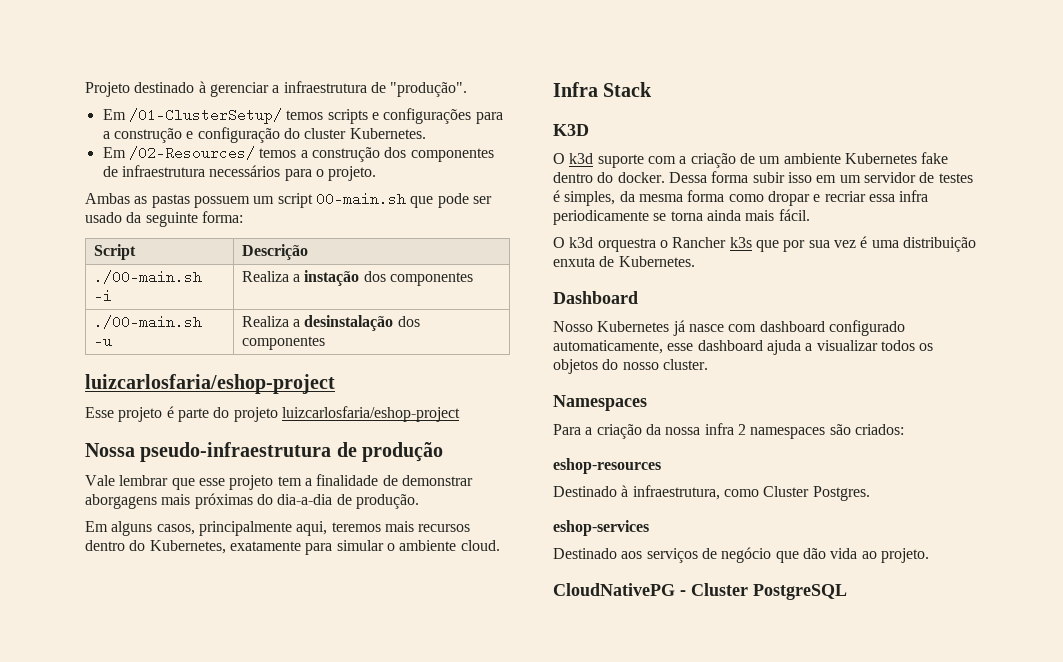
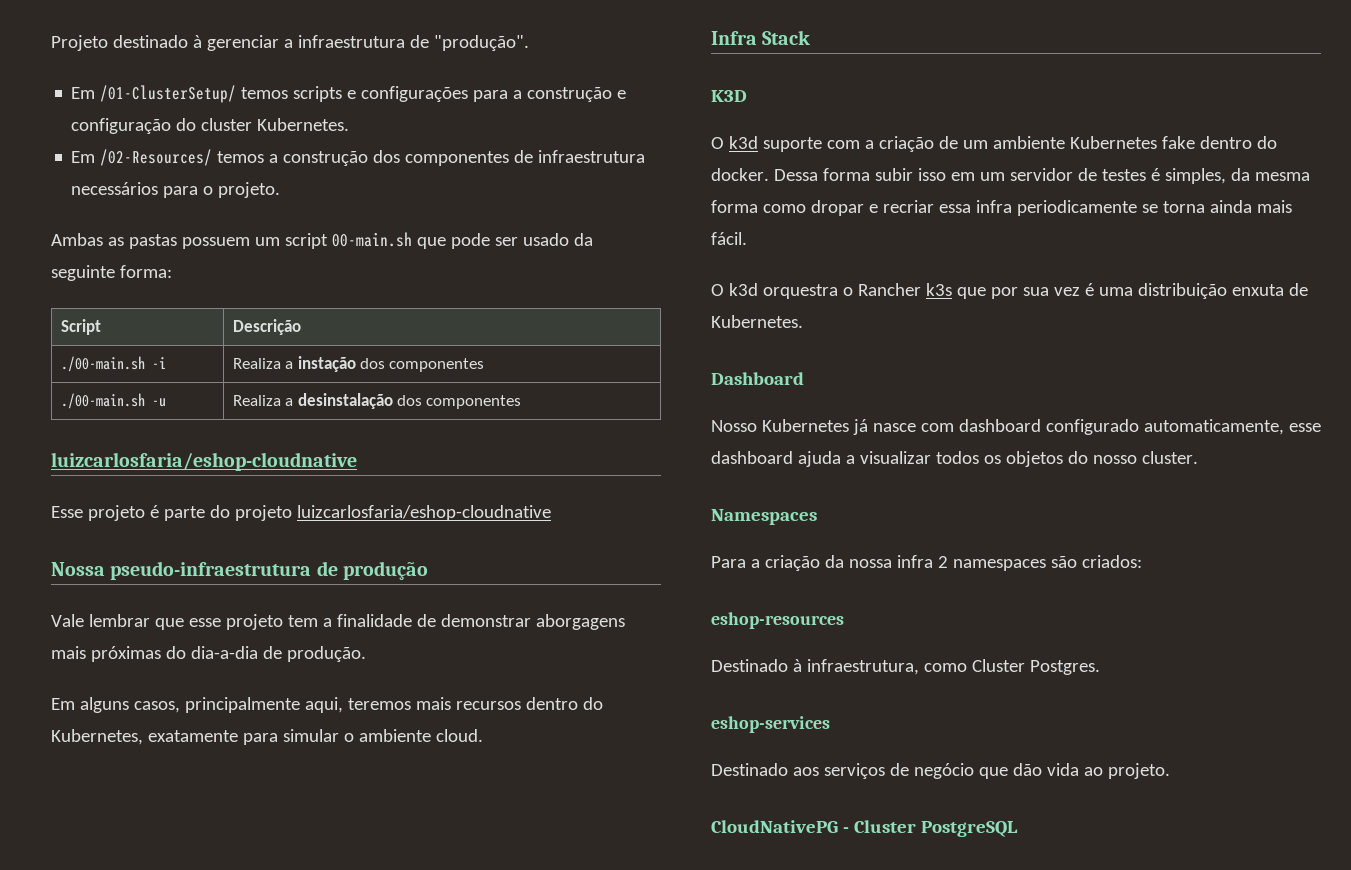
  ./00-main.sh -u | Realiza a desinstalação dos componentes
- luizcarlosfaria/eshop-project
+ luizcarlosfaria/eshop-cloudnative
- Esse projeto é parte do projeto luizcarlosfaria/eshop-project
+ Esse projeto é parte do projeto luizcarlosfaria/eshop-cloudnative

